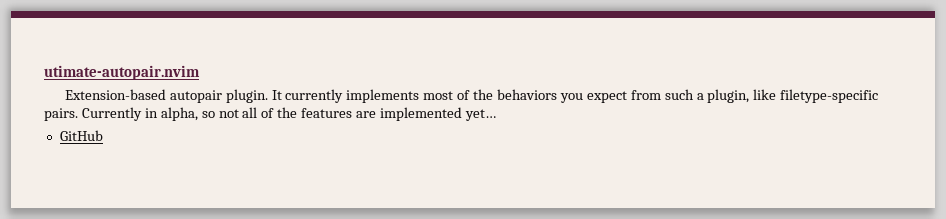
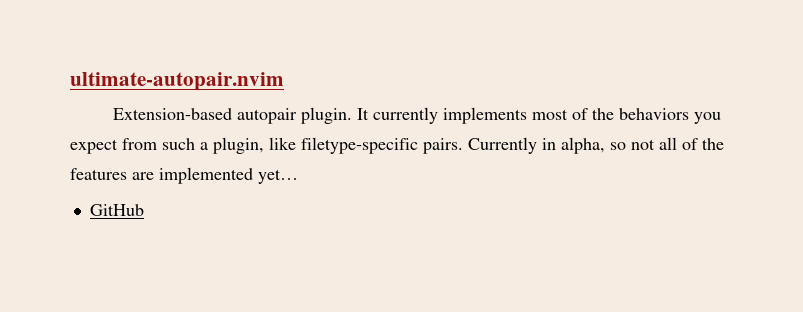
- utimate-autopair.nvim
+ ultimate-autopair.nvim

